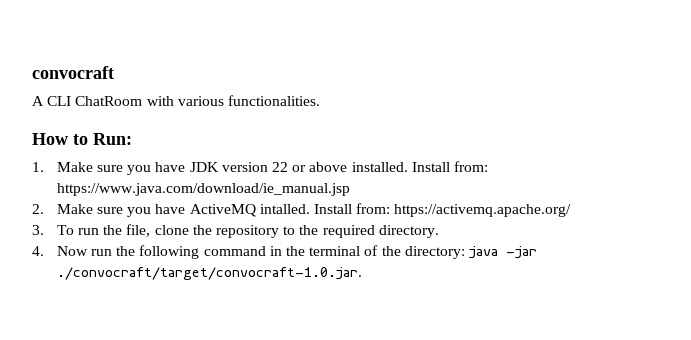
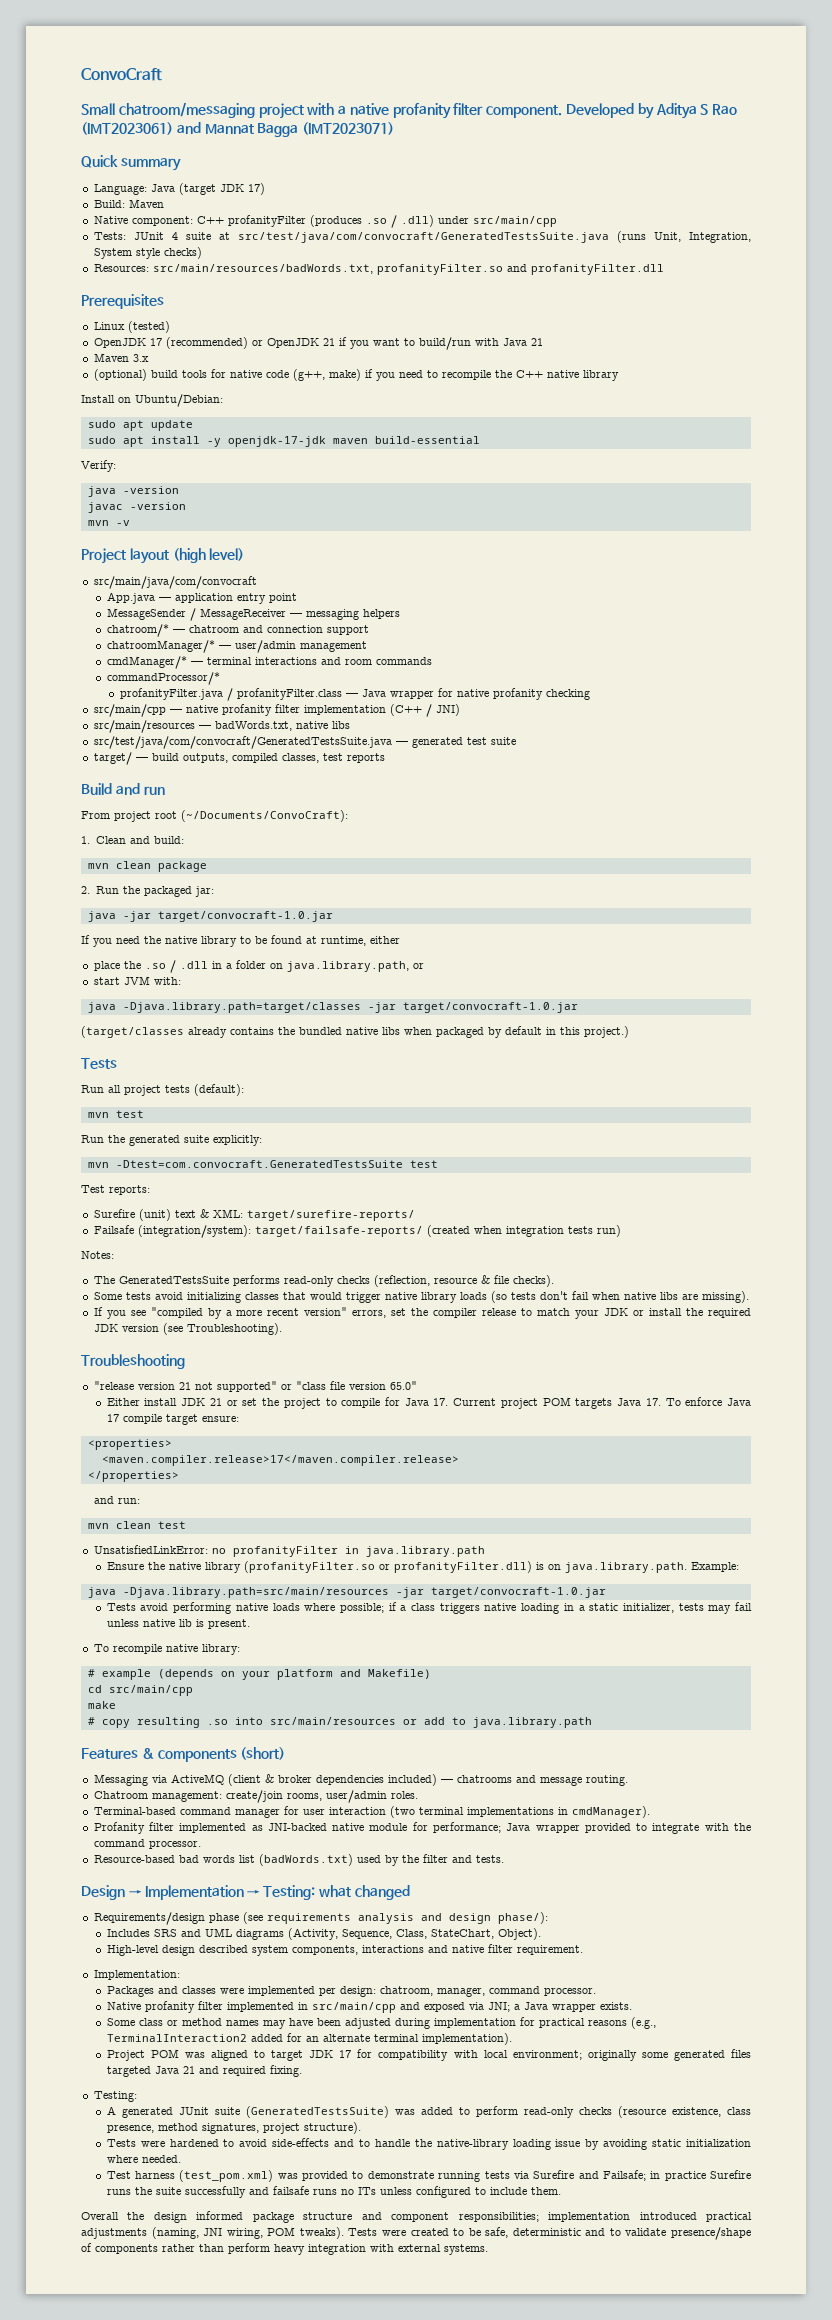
- convocraft
- A CLI ChatRoom with various functionalities.
- How to Run:
- 1. Make sure you have JDK version 22 or above installed. Install from: https://www.java.com/download/ie_manual.jsp
- 2. Make sure you have ActiveMQ intalled. Install from: https://activemq.apache.org/
- 3. To run the file, clone the repository to the required directory.
- 4. Now run the following command in the terminal of the directory: java -jar ./convocraft/target/convocraft-1.0.jar.
+ ConvoCraft
+ Small chatroom/messaging project with a native profanity filter component. Developed by Aditya S Rao (IMT2023061) and Mannat Bagga (IMT2023071)
+ Quick summary
+ Language: Java (target JDK 17)
+ Build: Maven
+ Native component: C++ profanityFilter (produces .so / .dll) under src/main/cpp
+ Tests: JUnit 4 suite at src/test/java/com/convocraft/GeneratedTestsSuite.java (runs Unit, Integration, System style checks)
+ Resources: src/main/resources/badWords.txt, profanityFilter.so and profanityFilter.dll
+ Prerequisites
+ Linux (tested)
+ OpenJDK 17 (recommended) or OpenJDK 21 if you want to build/run with Java 21
+ Maven 3.x
+ (optional) build tools for native code (g++, make) if you need to recompile the C++ native library
+ Install on Ubuntu/Debian:
+ sudo apt update
+ sudo apt install -y openjdk-17-jdk maven build-essential
+ Verify:
+ java -version
+ javac -version
+ mvn -v
+ Project layout (high level)
+ src/main/java/com/convocraft
+ App.java — application entry point
+ MessageSender / MessageReceiver — messaging helpers
+ chatroom/* — chatroom and connection support
+ chatroomManager/* — user/admin management
+ cmdManager/* — terminal interactions and room commands
+ commandProcessor/*
+ profanityFilter.java / profanityFilter.class — Java wrapper for native profanity checking
+ src/main/cpp — native profanity filter implementation (C++ / JNI)
+ src/main/resources — badWords.txt, native libs
+ src/test/java/com/convocraft/GeneratedTestsSuite.java — generated test suite
+ target/ — build outputs, compiled classes, test reports
+ Build and run
+ From project root (~/Documents/ConvoCraft):
+ 1. Clean and build:
+ mvn clean package
+ 2. Run the packaged jar:
+ java -jar target/convocraft-1.0.jar
+ If you need the native library to be found at runtime, either
+ place the .so / .dll in a folder on java.library.path, or
+ start JVM with:
+ java -Djava.library.path=target/classes -jar target/convocraft-1.0.jar
+ (target/classes already contains the bundled native libs when packaged by default in this project.)
+ Tests
+ Run all project tests (default):
+ mvn test
+ Run the generated suite explicitly:
+ mvn -Dtest=com.convocraft.GeneratedTestsSuite test
+ Test reports:
+ Surefire (unit) text & XML: target/surefire-reports/
+ Failsafe (integration/system): target/failsafe-reports/ (created when integration tests run)
+ Notes:
+ The GeneratedTestsSuite performs read-only checks (reflection, resource & file checks).
+ Some tests avoid initializing classes that would trigger native library loads (so tests don't fail when native libs are missing).
+ If you see "compiled by a more recent version" errors, set the compiler release to match your JDK or install the required JDK version (see Troubleshooting).
+ Troubleshooting
+ "release version 21 not supported" or "class file version 65.0"
+ Either install JDK 21 or set the project to compile for Java 17. Current project POM targets Java 17. To enforce Java 17 compile target ensure:
+ <properties>
+ <maven.compiler.release>17</maven.compiler.release>
+ </properties>
+ and run:
+ mvn clean test
+ UnsatisfiedLinkError: no profanityFilter in java.library.path
+ Ensure the native library (profanityFilter.so or profanityFilter.dll) is on java.library.path. Example:
+ java -Djava.library.path=src/main/resources -jar target/convocraft-1.0.jar
+ Tests avoid performing native loads where possible; if a class triggers native loading in a static initializer, tests may fail unless native lib is present.
+ To recompile native library:
+ # example (depends on your platform and Makefile)
+ cd src/main/cpp
+ make
+ # copy resulting .so into src/main/resources or add to java.library.path
+ Features & components (short)
+ Messaging via ActiveMQ (client & broker dependencies included) — chatrooms and message routing.
+ Chatroom management: create/join rooms, user/admin roles.
+ Terminal-based command manager for user interaction (two terminal implementations in cmdManager).
+ Profanity filter implemented as JNI-backed native module for performance; Java wrapper provided to integrate with the command processor.
+ Resource-based bad words list (badWords.txt) used by the filter and tests.
+ Design → Implementation → Testing: what changed
+ Requirements/design phase (see requirements analysis and design phase/):
+ Includes SRS and UML diagrams (Activity, Sequence, Class, StateChart, Object).
+ High-level design described system components, interactions and native filter requirement.
+ Implementation:
+ Packages and classes were implemented per design: chatroom, manager, command processor.
+ Native profanity filter implemented in src/main/cpp and exposed via JNI; a Java wrapper exists.
+ Some class or method names may have been adjusted during implementation for practical reasons (e.g., TerminalInteraction2 added for an alternate terminal implementation).
+ Project POM was aligned to target JDK 17 for compatibility with local environment; originally some generated files targeted Java 21 and required fixing.
+ Testing:
+ A generated JUnit suite (GeneratedTestsSuite) was added to perform read-only checks (resource existence, class presence, method signatures, project structure).
+ Tests were hardened to avoid side-effects and to handle the native-library loading issue by avoiding static initialization where needed.
+ Test harness (test_pom.xml) was provided to demonstrate running tests via Surefire and Failsafe; in practice Surefire runs the suite successfully and failsafe runs no ITs unless configured to include them.
+ Overall the design informed package structure and component responsibilities; implementation introduced practical adjustments (naming, JNI wiring, POM tweaks). Tests were created to be safe, deterministic and to validate presence/shape of components rather than perform heavy integration with external systems.

